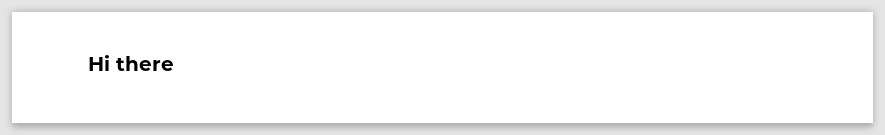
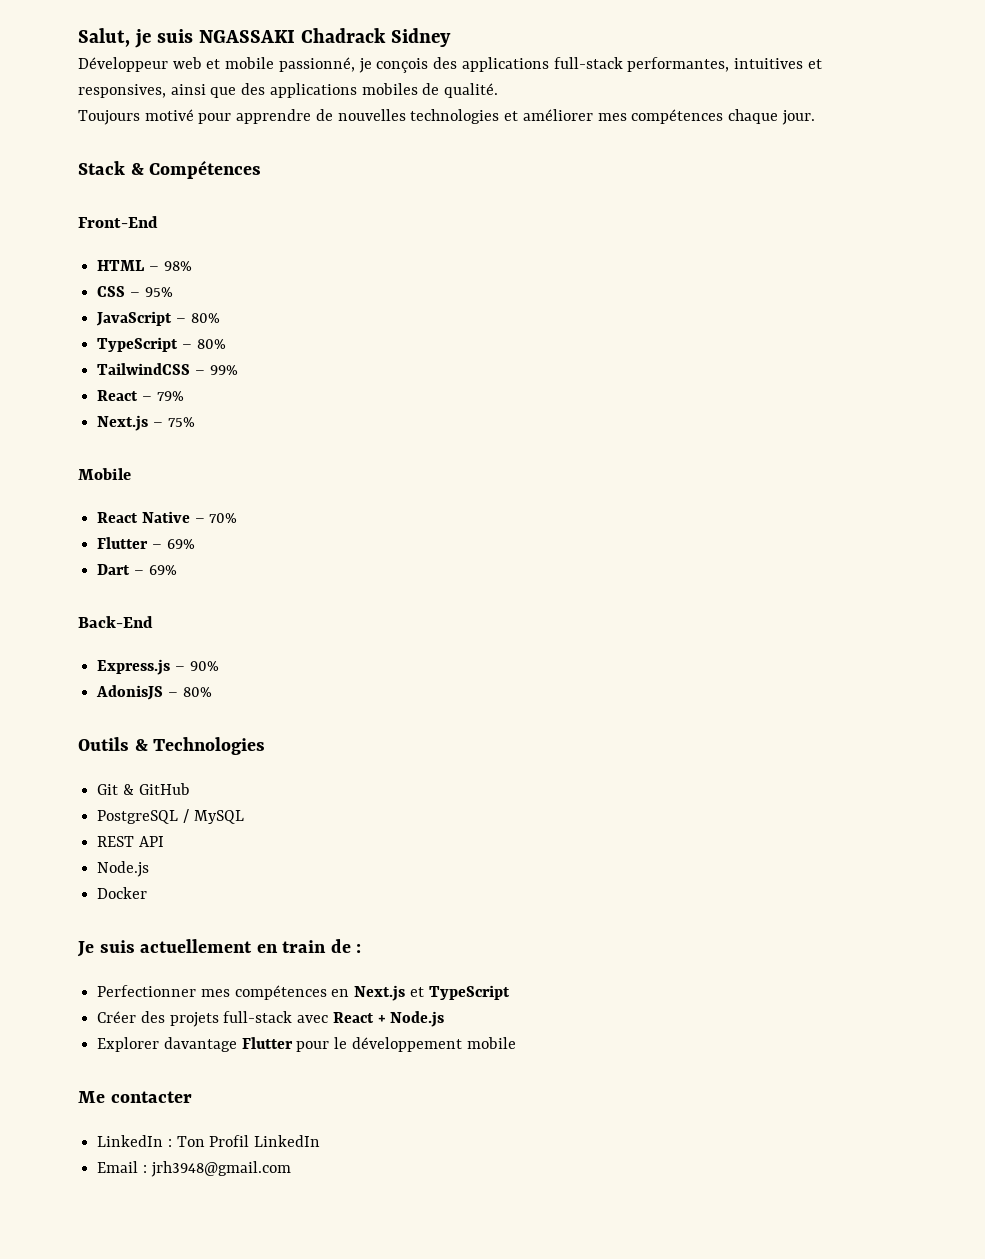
- Hi there
+ Salut, je suis NGASSAKI Chadrack Sidney
+ Développeur web et mobile passionné, je conçois des applications full-stack performantes, intuitives et responsives, ainsi que des applications mobiles de qualité.
+ Toujours motivé pour apprendre de nouvelles technologies et améliorer mes compétences chaque jour.
+ Stack & Compétences
+ Front-End
+ HTML – 98%
+ CSS – 95%
+ JavaScript – 80%
+ TypeScript – 80%
+ TailwindCSS – 99%
+ React – 79%
+ Next.js – 75%
+ Mobile
+ React Native – 70%
+ Flutter – 69%
+ Dart – 69%
+ Back-End
+ Express.js – 90%
+ AdonisJS – 80%
+ Outils & Technologies
+ Git & GitHub
+ PostgreSQL / MySQL
+ REST API
+ Node.js
+ Docker
+ Je suis actuellement en train de :
+ Perfectionner mes compétences en Next.js et TypeScript
+ Créer des projets full-stack avec React + Node.js
+ Explorer davantage Flutter pour le développement mobile
+ Me contacter
+ LinkedIn : Ton Profil LinkedIn
+ Email : jrh3948@gmail.com

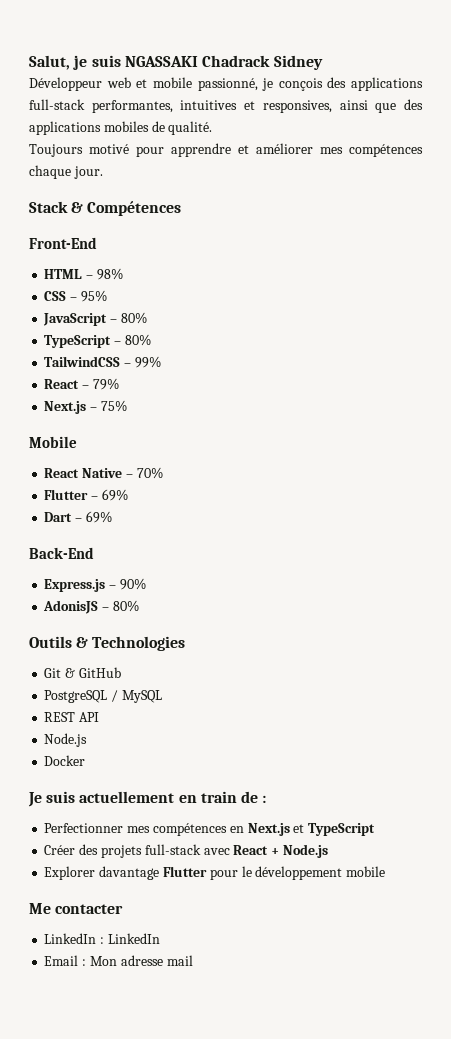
- Toujours motivé pour apprendre de nouvelles technologies et améliorer mes compétences chaque jour.
+ Toujours motivé pour apprendre et améliorer mes compétences chaque jour.
- LinkedIn : Ton Profil LinkedIn
+ LinkedIn : LinkedIn
- Email : jrh3948@gmail.com
+ Email : Mon adresse mail

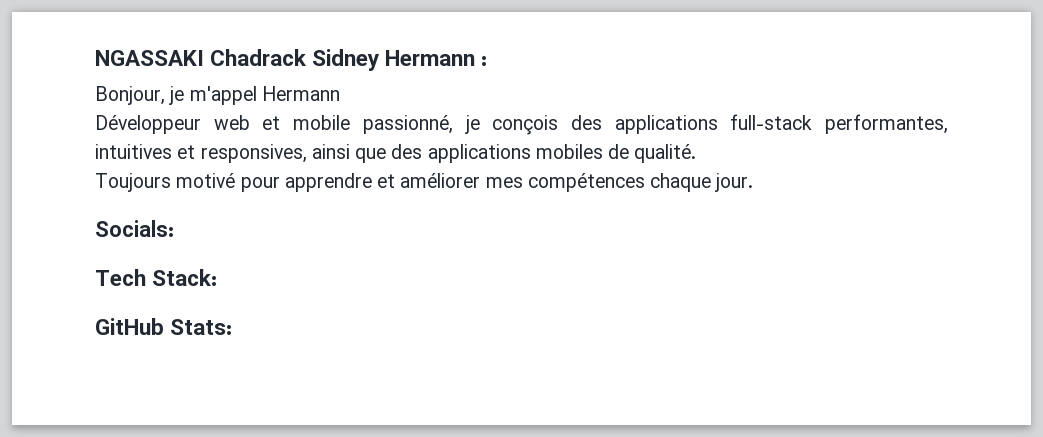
- Salut, je suis NGASSAKI Chadrack Sidney
+ NGASSAKI Chadrack Sidney Hermann :
+ Bonjour, je m'appel Hermann
- Stack & Compétences
- Front-End
- HTML – 98%
- CSS – 95%
- JavaScript – 80%
- TypeScript – 80%
- TailwindCSS – 99%
- React – 79%
- Next.js – 75%
- Mobile
- React Native – 70%
- Flutter – 69%
- Dart – 69%
- Back-End
- Express.js – 90%
- AdonisJS – 80%
- Outils & Technologies
- Git & GitHub
- PostgreSQL / MySQL
- REST API
- Node.js
- Docker
- Je suis actuellement en train de :
- Perfectionner mes compétences en Next.js et TypeScript
- Créer des projets full-stack avec React + Node.js
- Explorer davantage Flutter pour le développement mobile
- Me contacter
- LinkedIn : LinkedIn
- Email : Mon adresse mail
+ Socials:
+ Tech Stack:
+ GitHub Stats:

